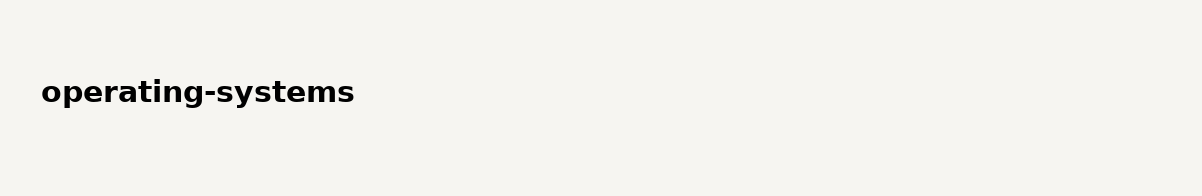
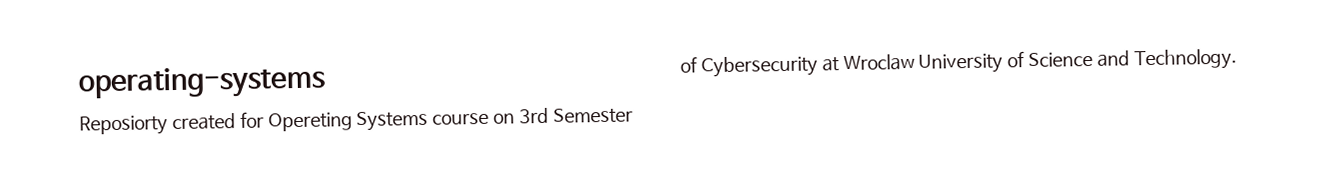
+ Reposiorty created for Opereting Systems course on 3rd Semester of Cybersecurity at Wroclaw University of Science and Technology.

